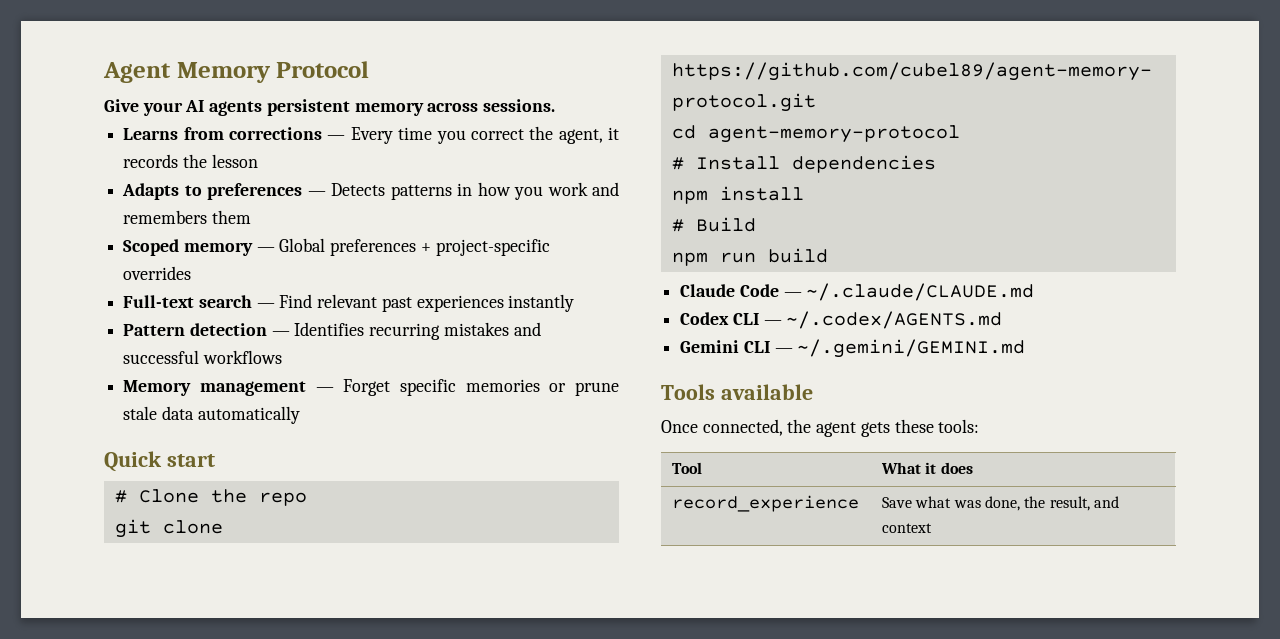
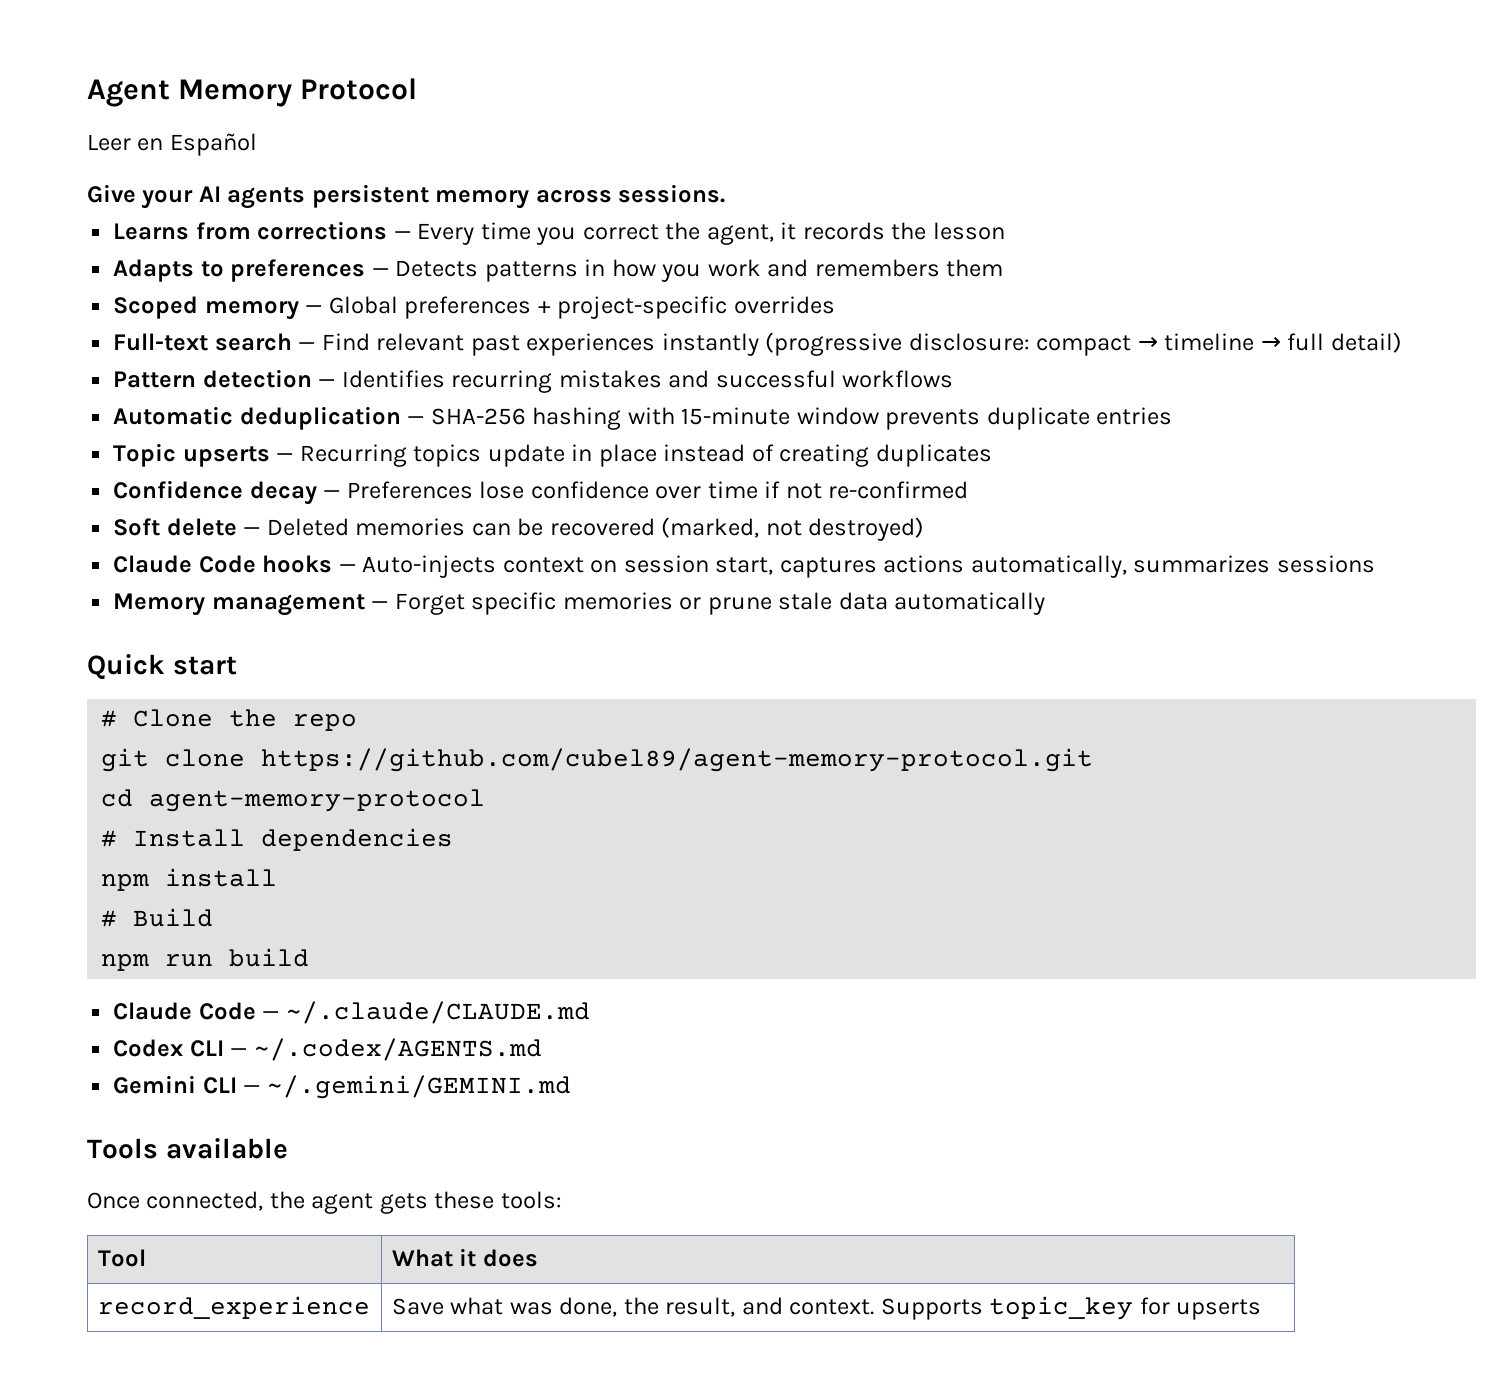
+ Leer en Español
- Full-text search — Find relevant past experiences instantly
+ Full-text search — Find relevant past experiences instantly (progressive disclosure: compact → timeline → full detail)
+ Automatic deduplication — SHA-256 hashing with 15-minute window prevents duplicate entries
+ Topic upserts — Recurring topics update in place instead of creating duplicates
+ Confidence decay — Preferences lose confidence over time if not re-confirmed
+ Soft delete — Deleted memories can be recovered (marked, not destroyed)
+ Claude Code hooks — Auto-injects context on session start, captures actions automatically, summarizes sessions
- record_experience | Save what was done, the result, and context
+ record_experience | Save what was done, the result, and context. Supports topic_key for upserts

